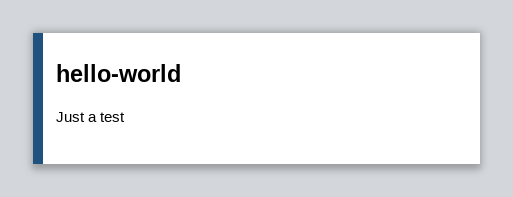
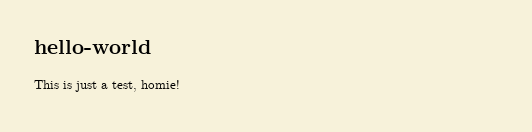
- Just a test
+ This is just a test, homie!

